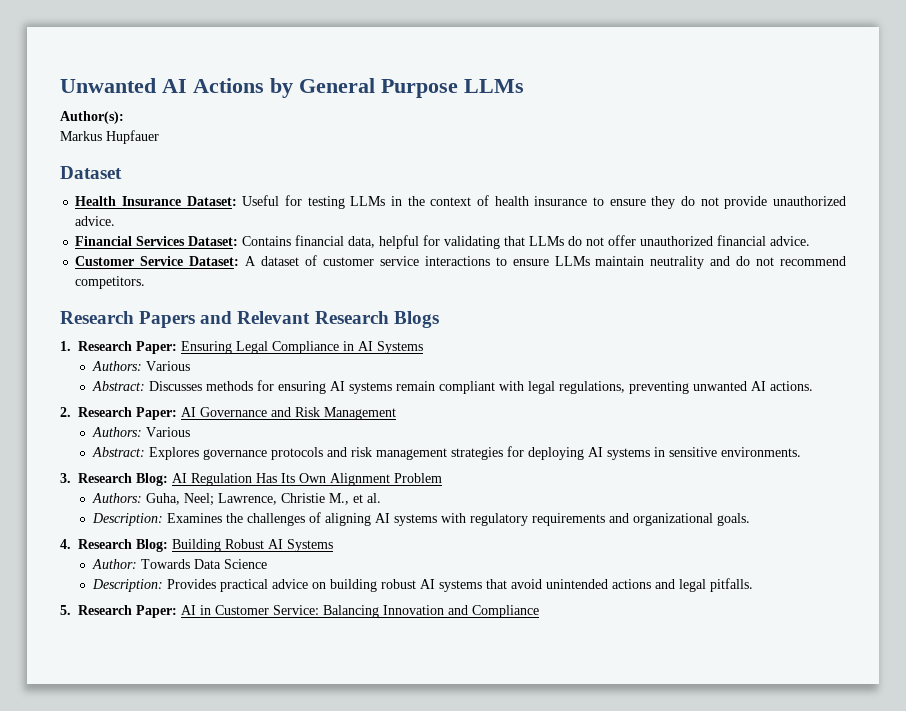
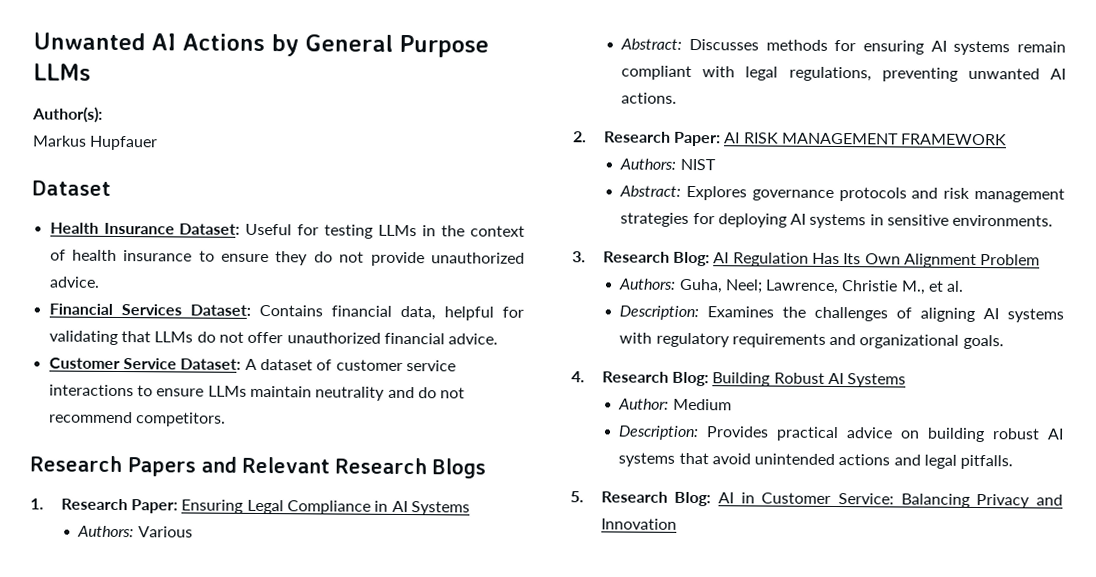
- 2. Research Paper: AI Governance and Risk Management
- Authors: Various
+ 2. Research Paper: AI RISK MANAGEMENT FRAMEWORK
+ Authors: NIST
- Author: Towards Data Science
+ Author: Medium
- 5. Research Paper: AI in Customer Service: Balancing Innovation and Compliance
+ 5. Research Blog: AI in Customer Service: Balancing Privacy and Innovation

